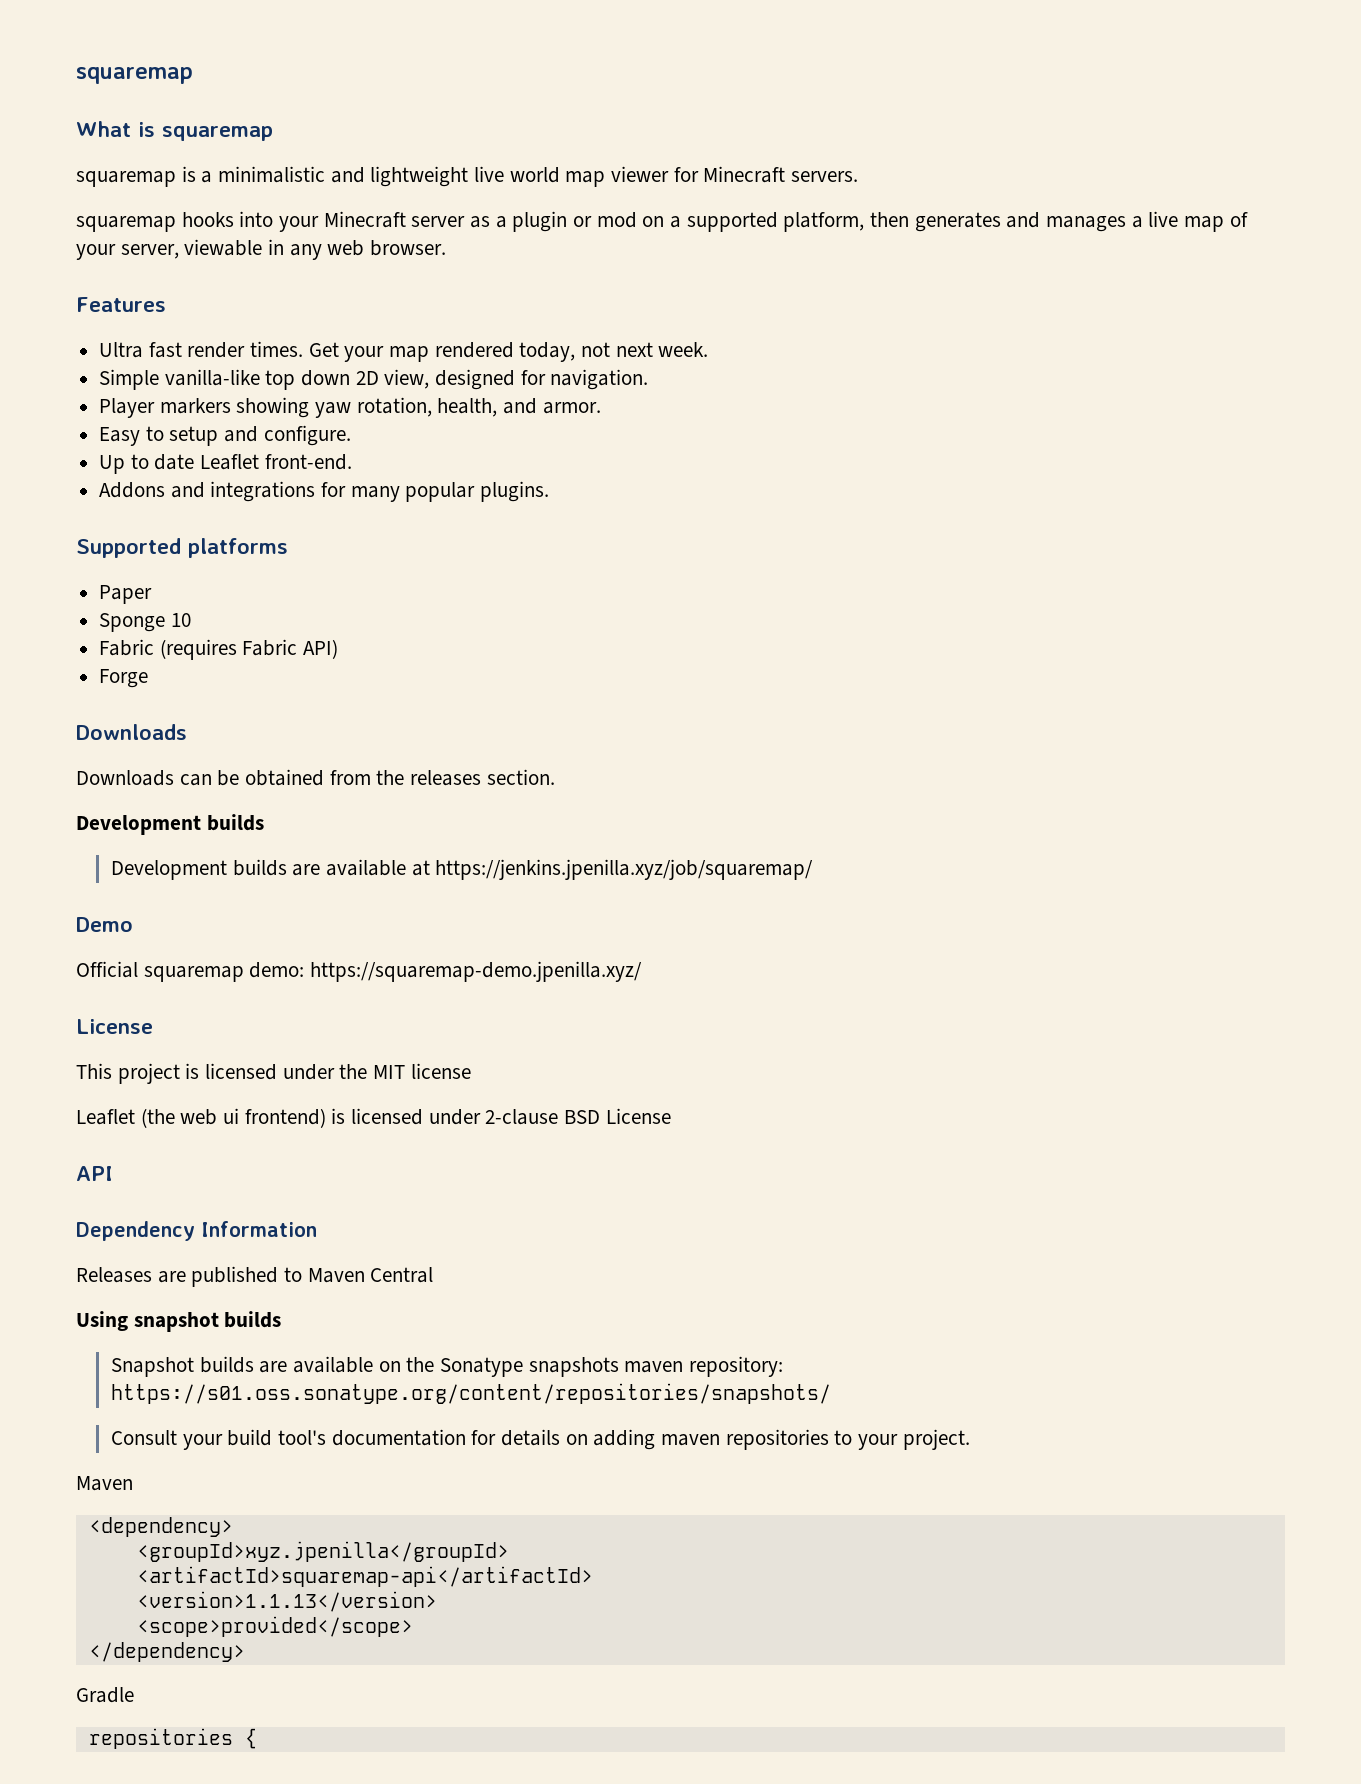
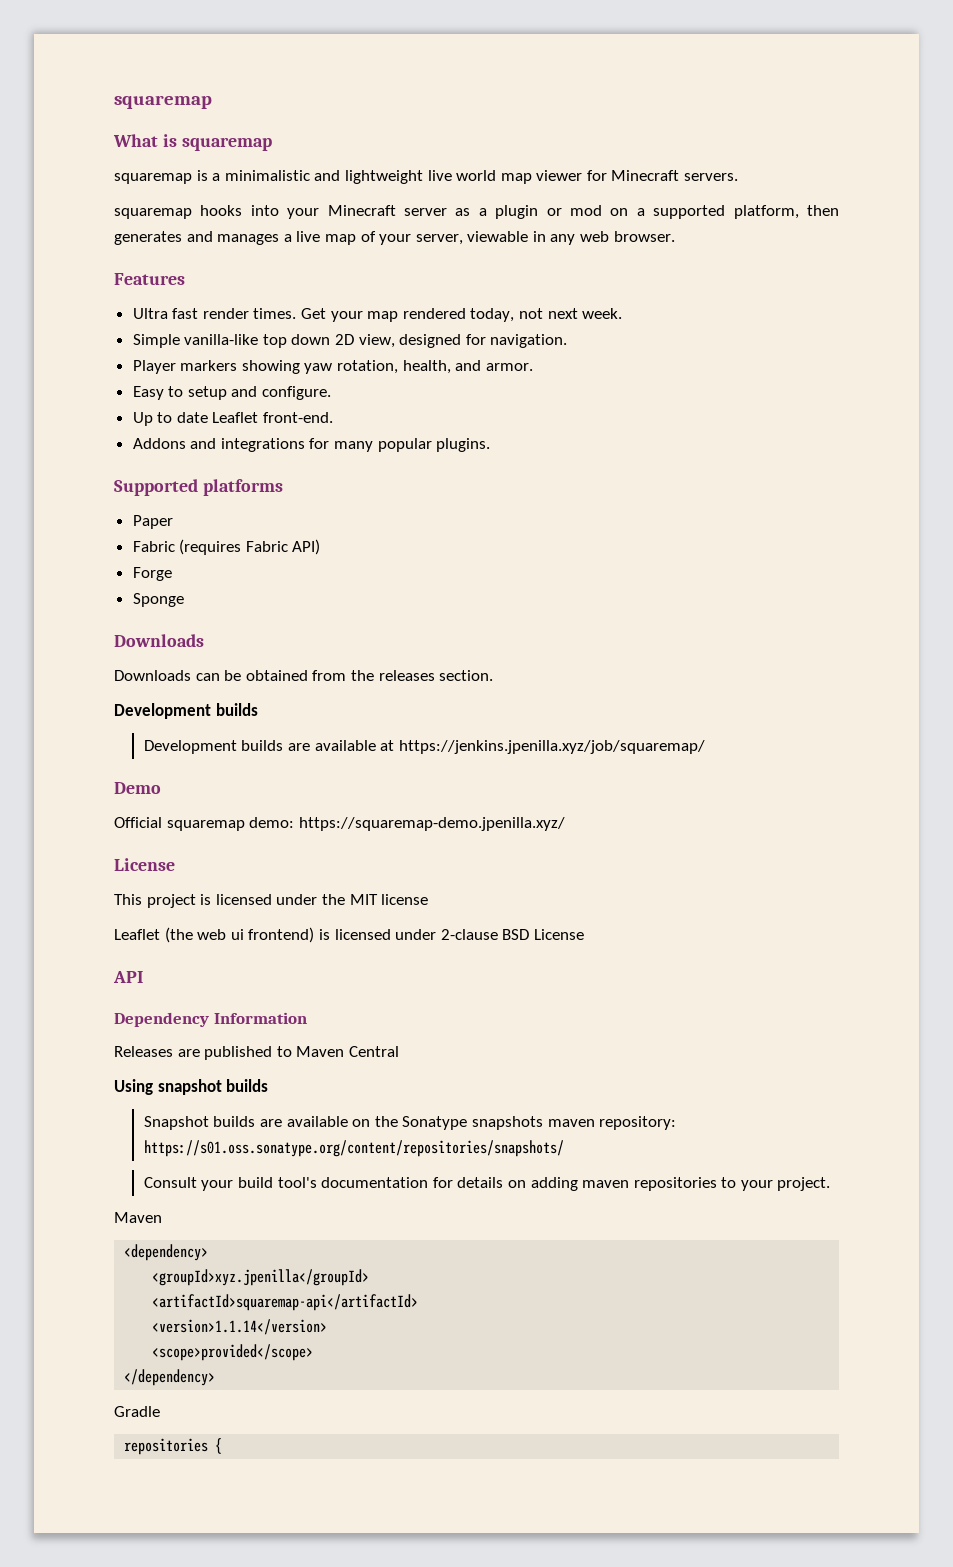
- Sponge 10
+ Sponge
- <version>1.1.13</version>
+ <version>1.1.14</version>

